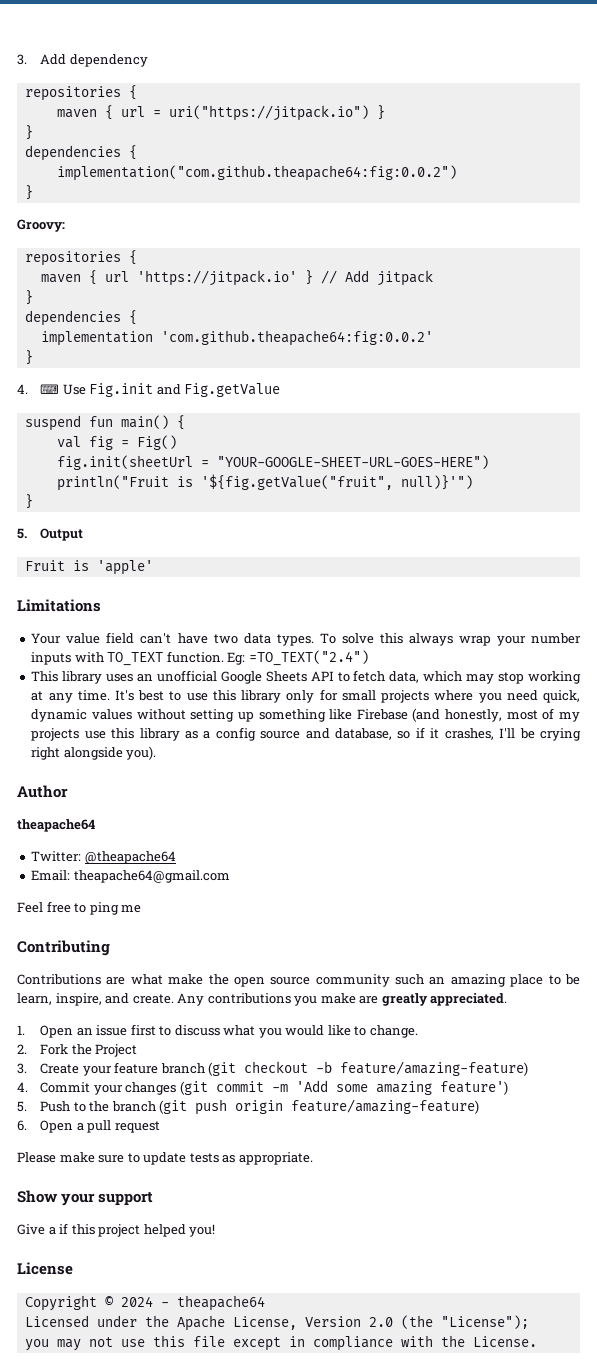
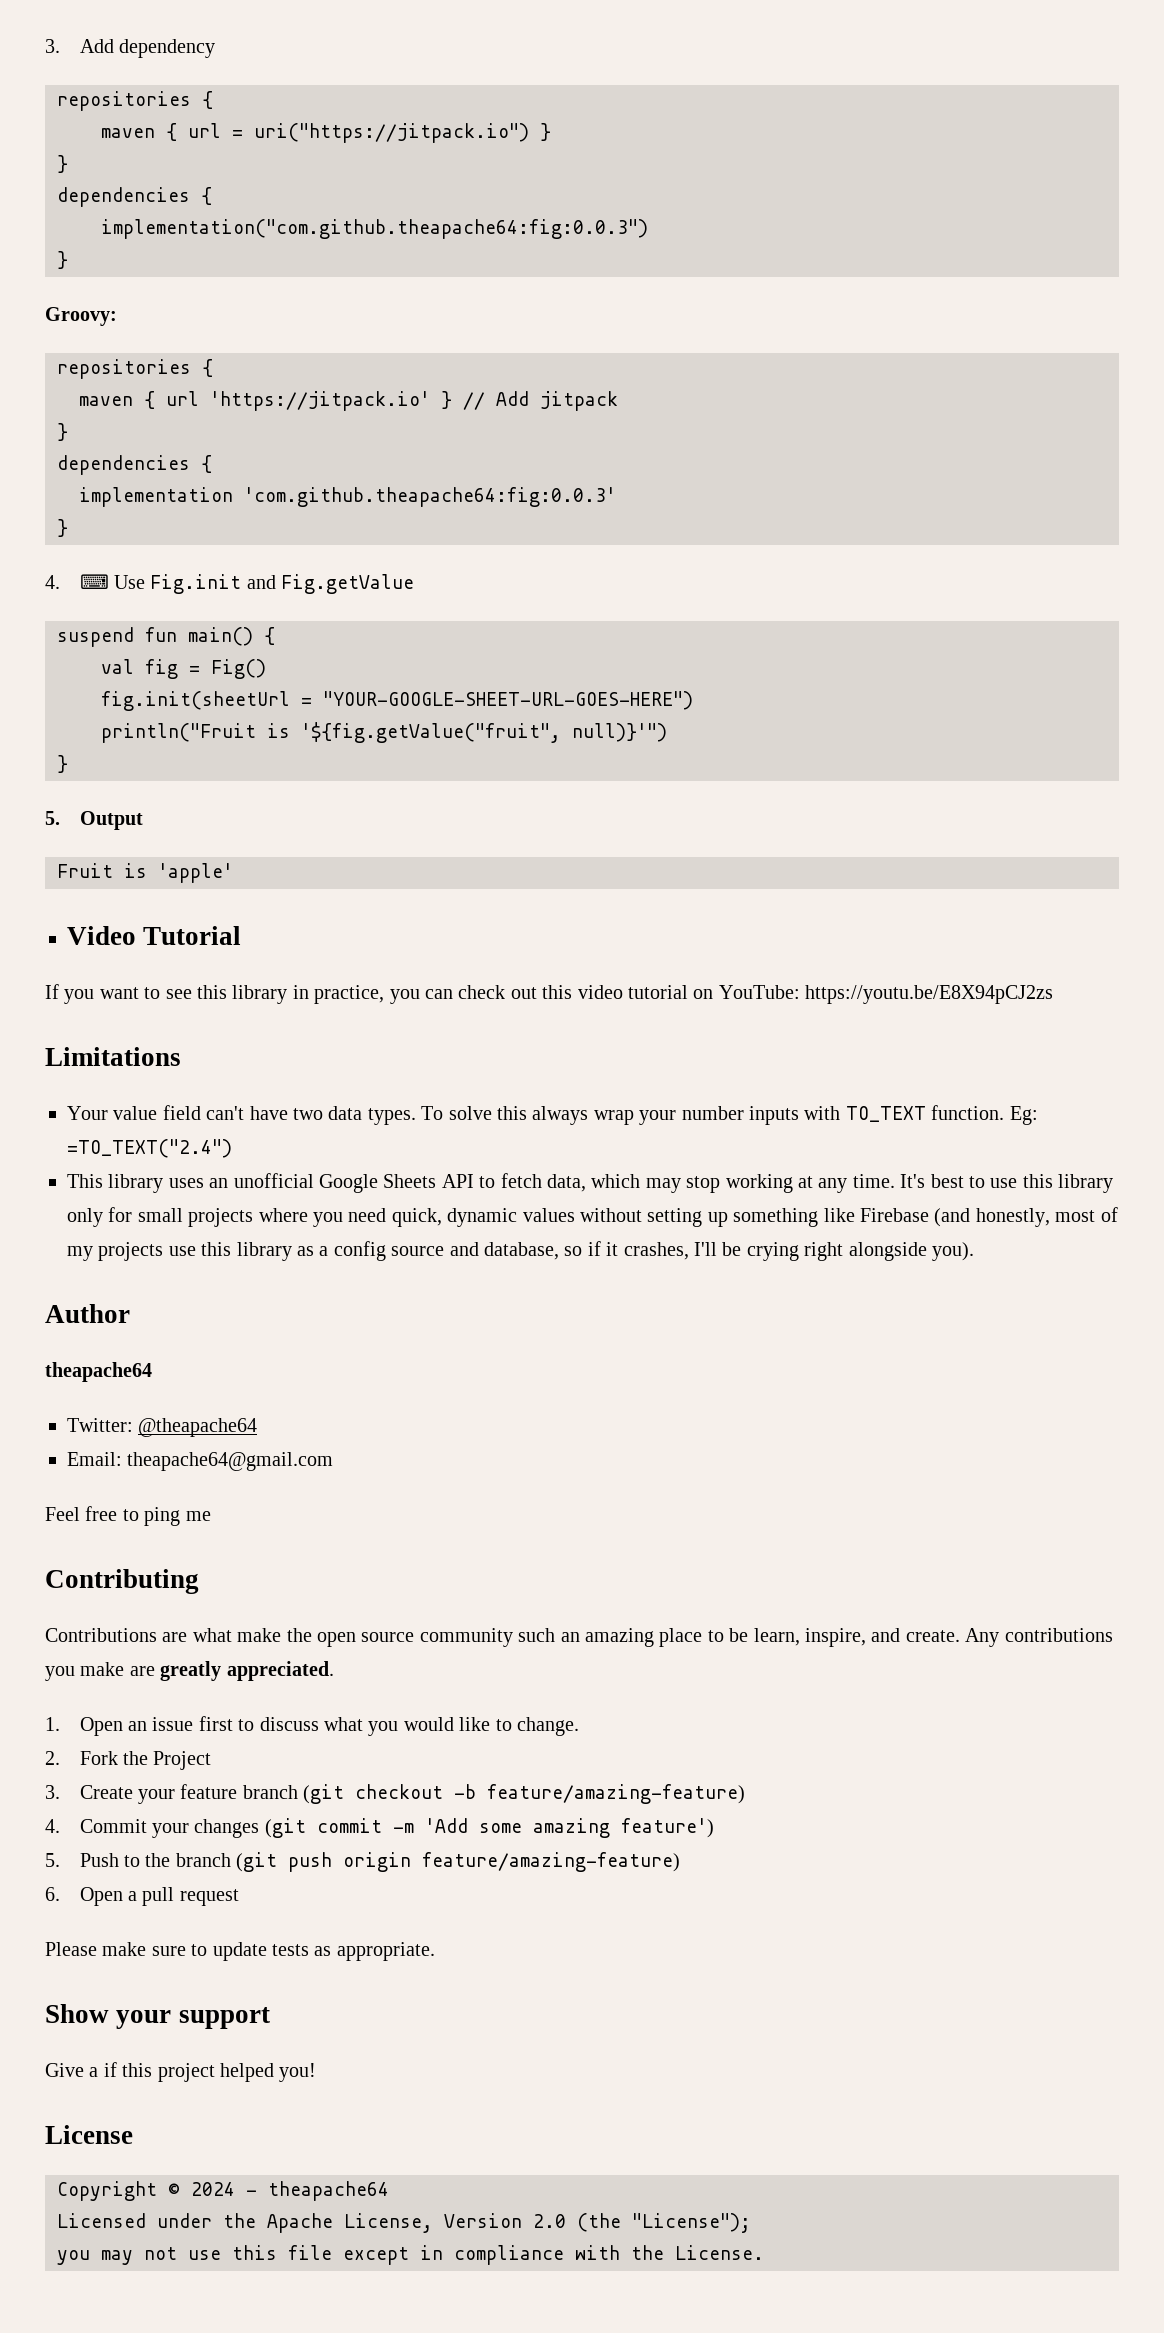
- implementation("com.github.theapache64:fig:0.0.2")
+ implementation("com.github.theapache64:fig:0.0.3")
- implementation 'com.github.theapache64:fig:0.0.2'
+ implementation 'com.github.theapache64:fig:0.0.3'
+ Video Tutorial
+ If you want to see this library in practice, you can check out this video tutorial on YouTube: https://youtu.be/E8X94pCJ2zs

